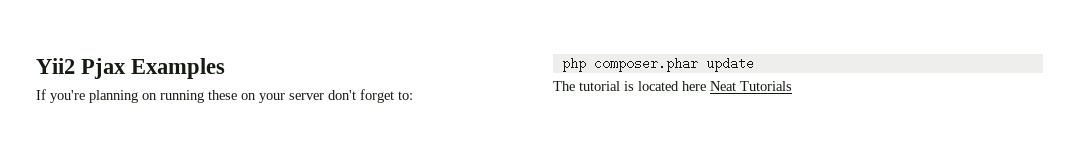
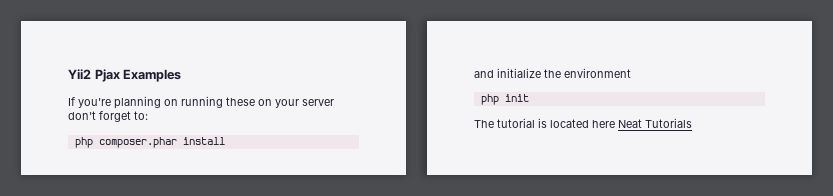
- php composer.phar update
+ php composer.phar install
+ and initialize the environment
+ php init

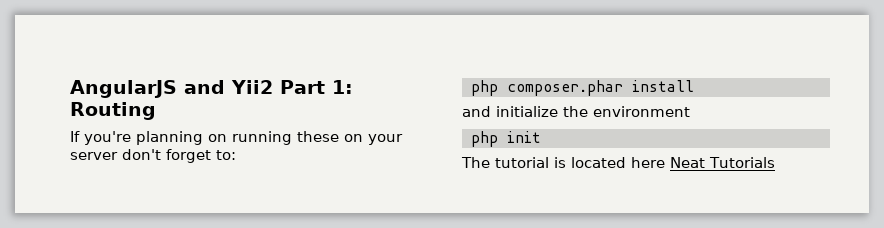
- Yii2 Pjax Examples
+ AngularJS and Yii2 Part 1: Routing

